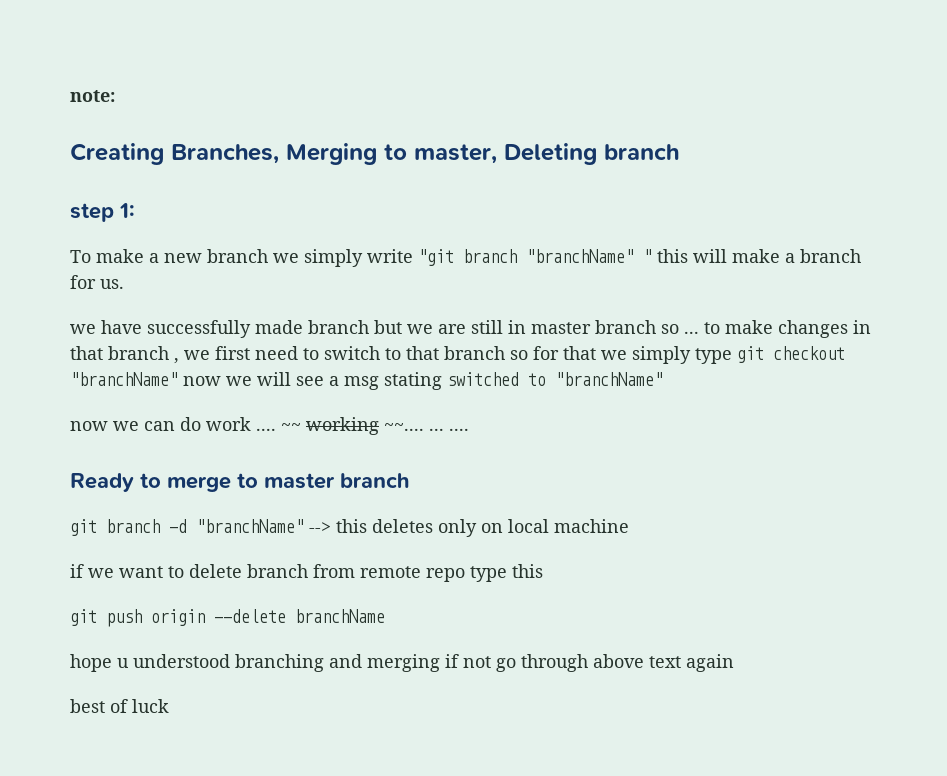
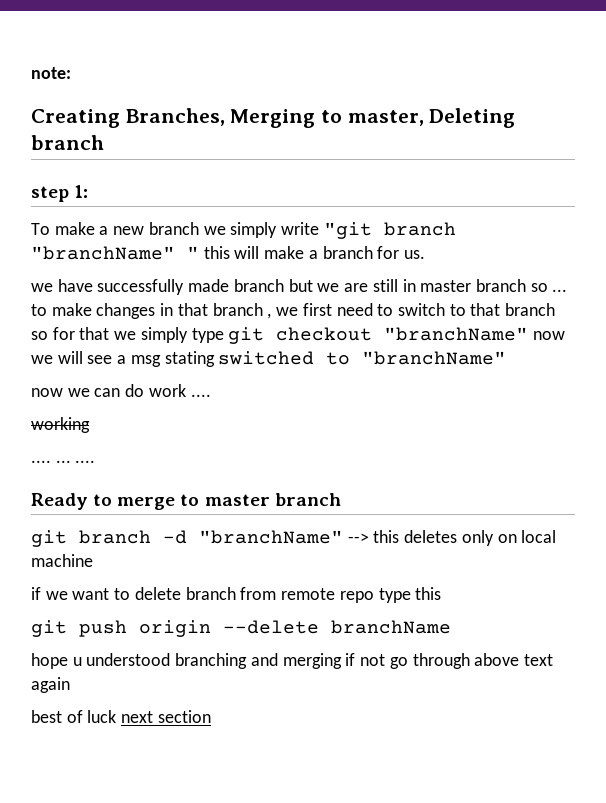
- now we can do work .... ~~ working ~~.... ... ....
+ now we can do work ....
+ working
+ .... ... ....
- best of luck
+ best of luck next section

